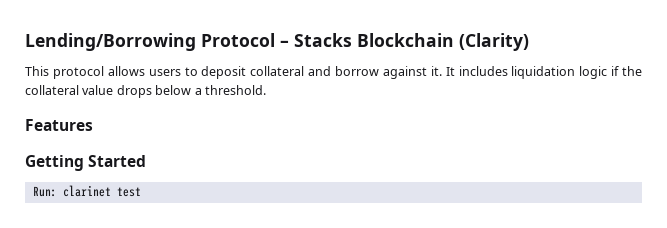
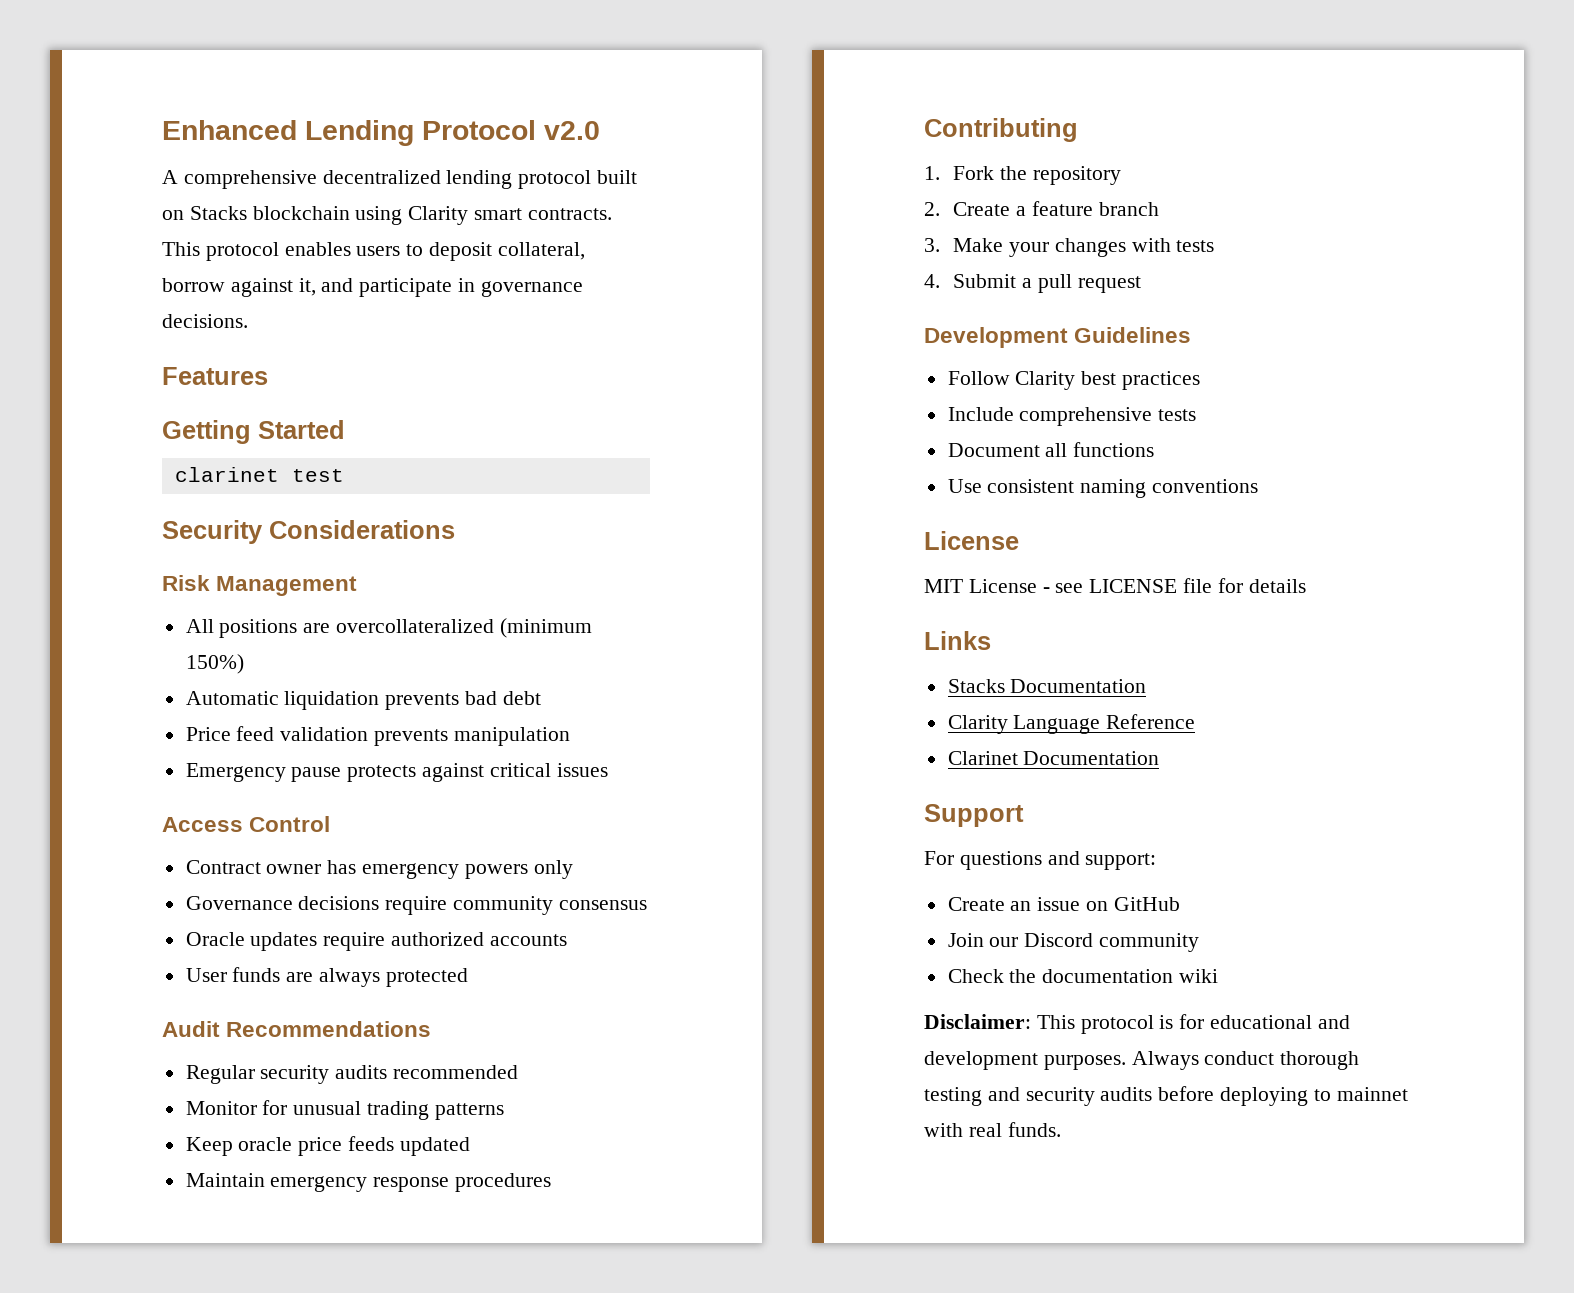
- Lending/Borrowing Protocol – Stacks Blockchain (Clarity)
- This protocol allows users to deposit collateral and borrow against it. It includes liquidation logic if the collateral value drops below a threshold.
+ Enhanced Lending Protocol v2.0
+ A comprehensive decentralized lending protocol built on Stacks blockchain using Clarity smart contracts. This protocol enables users to deposit collateral, borrow against it, and participate in governance decisions.
- Run: clarinet test
+ clarinet test
+ Security Considerations
+ Risk Management
+ All positions are overcollateralized (minimum 150%)
+ Automatic liquidation prevents bad debt
+ Price feed validation prevents manipulation
+ Emergency pause protects against critical issues
+ Access Control
+ Contract owner has emergency powers only
+ Governance decisions require community consensus
+ Oracle updates require authorized accounts
+ User funds are always protected
+ Audit Recommendations
+ Regular security audits recommended
+ Monitor for unusual trading patterns
+ Keep oracle price feeds updated
+ Maintain emergency response procedures
+ Contributing
+ 1. Fork the repository
+ 2. Create a feature branch
+ 3. Make your changes with tests
+ 4. Submit a pull request
+ Development Guidelines
+ Follow Clarity best practices
+ Include comprehensive tests
+ Document all functions
+ Use consistent naming conventions
+ License
+ MIT License - see LICENSE file for details
+ Links
+ Stacks Documentation
+ Clarity Language Reference
+ Clarinet Documentation
+ Support
+ For questions and support:
+ Create an issue on GitHub
+ Join our Discord community
+ Check the documentation wiki
+ Disclaimer: This protocol is for educational and development purposes. Always conduct thorough testing and security audits before deploying to mainnet with real funds.

